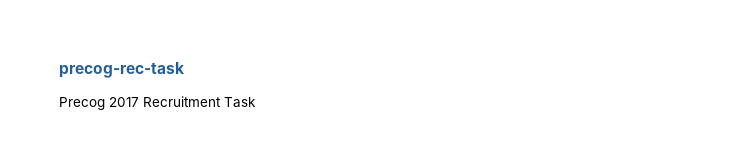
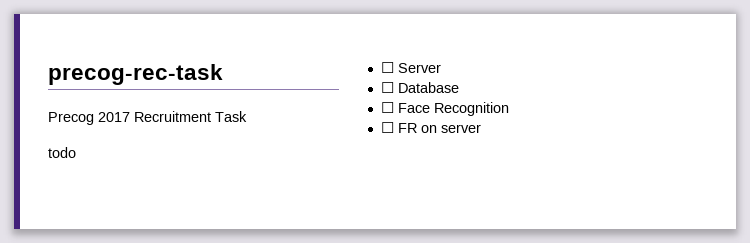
+ todo
+ ☐ Server
+ ☐ Database
+ ☐ Face Recognition
+ ☐ FR on server

